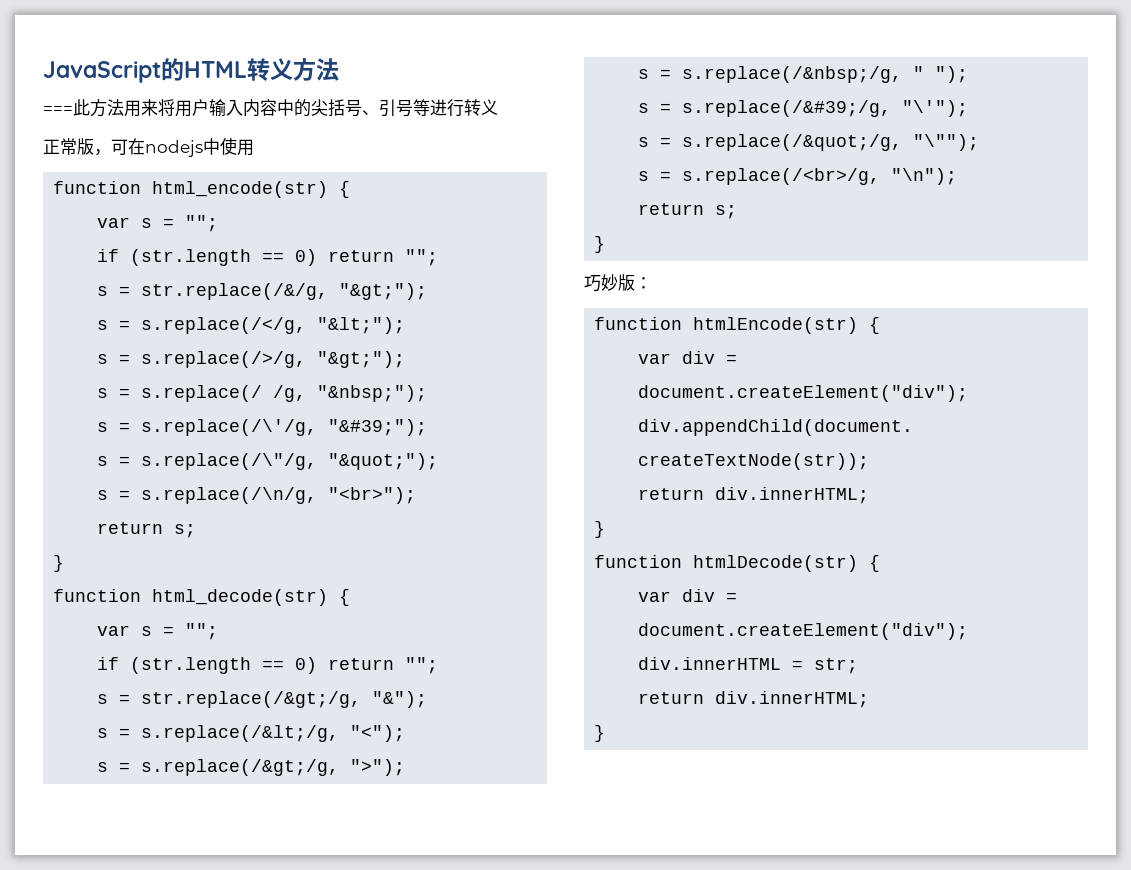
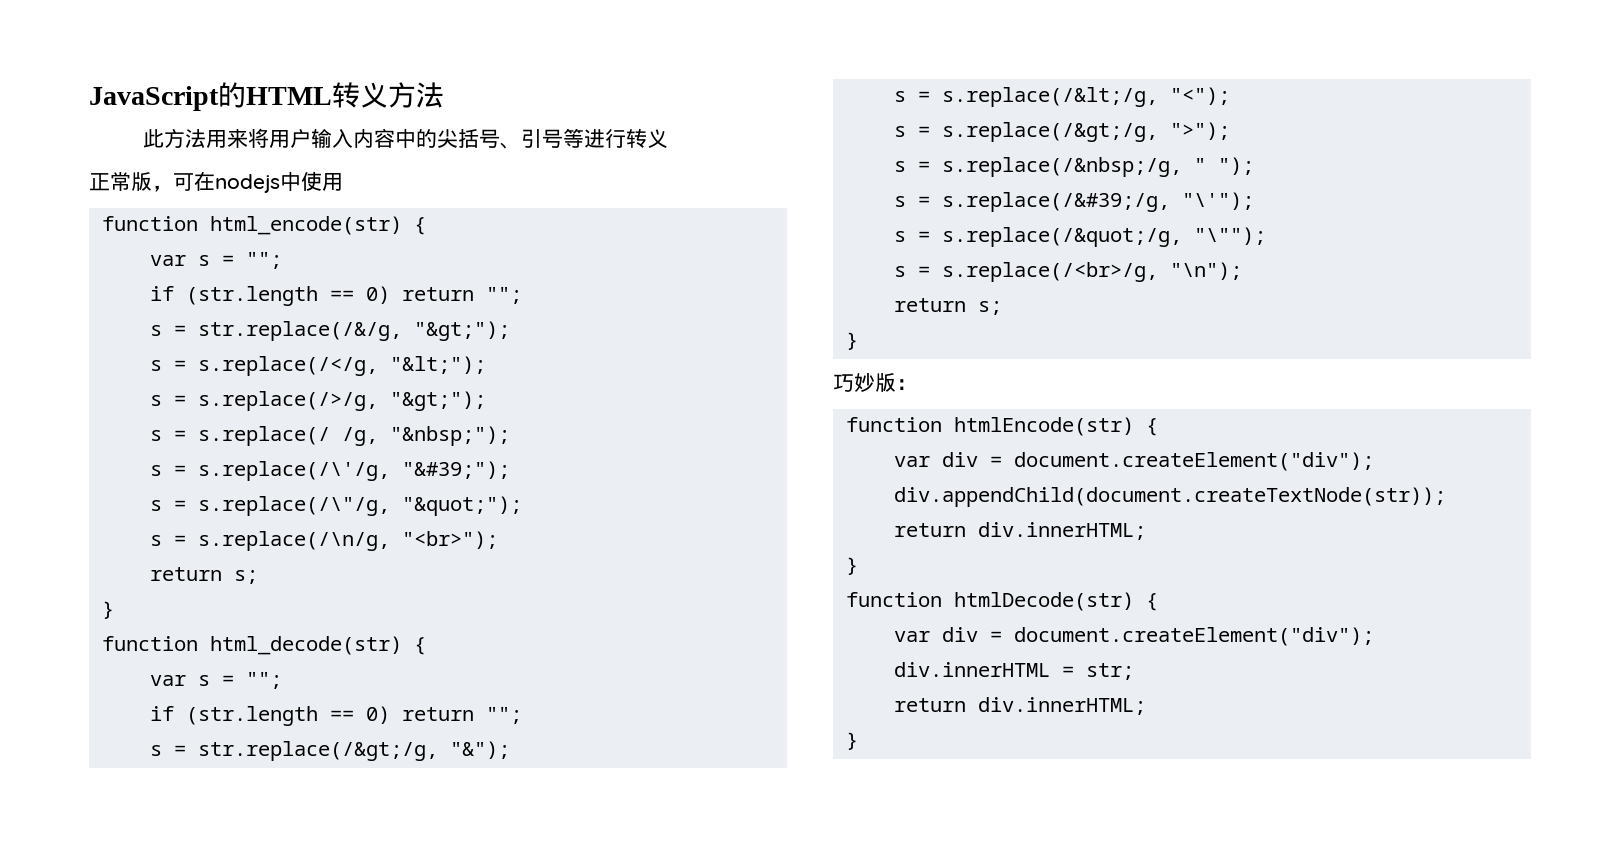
- ===此方法用来将用户输入内容中的尖括号、引号等进行转义
+ 此方法用来将用户输入内容中的尖括号、引号等进行转义

